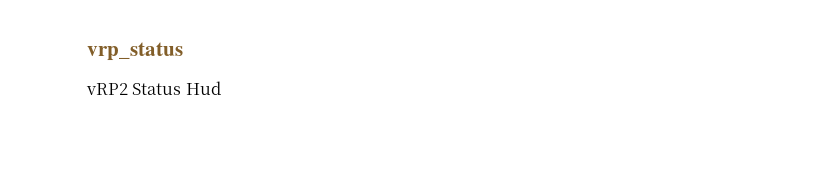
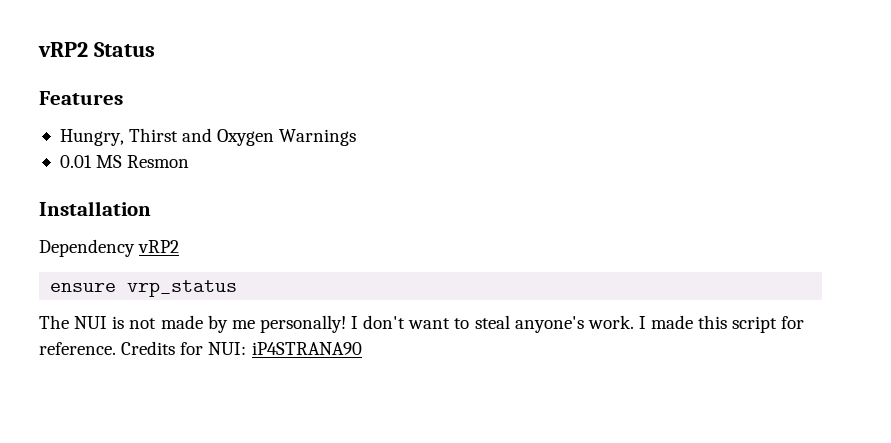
- vrp_status
- vRP2 Status Hud
+ vRP2 Status
+ Features
+ Hungry, Thirst and Oxygen Warnings
+ 0.01 MS Resmon
+ Installation
+ Dependency vRP2
+ ensure vrp_status
+ The NUI is not made by me personally! I don't want to steal anyone's work. I made this script for reference. Credits for NUI: iP4STRANA90

